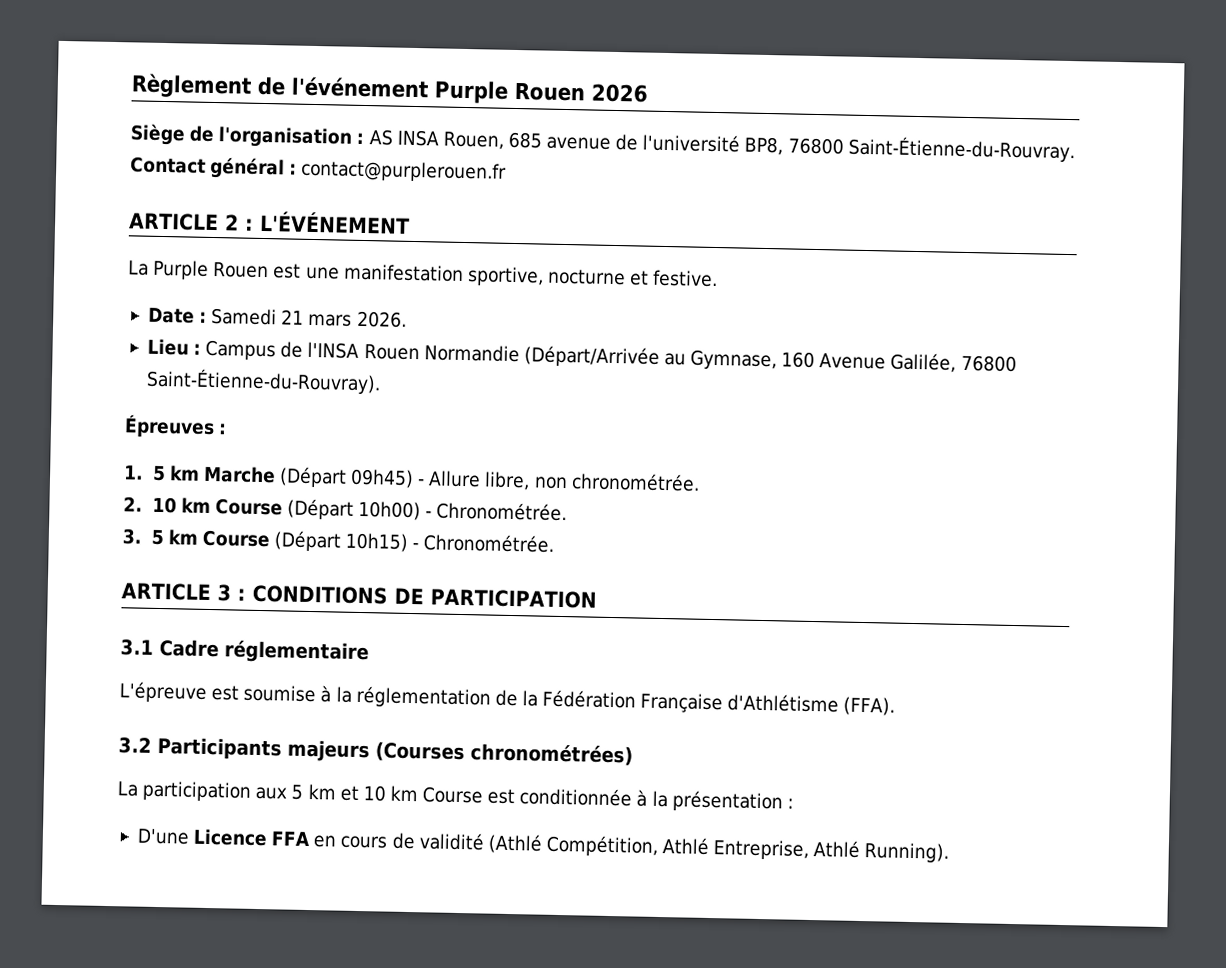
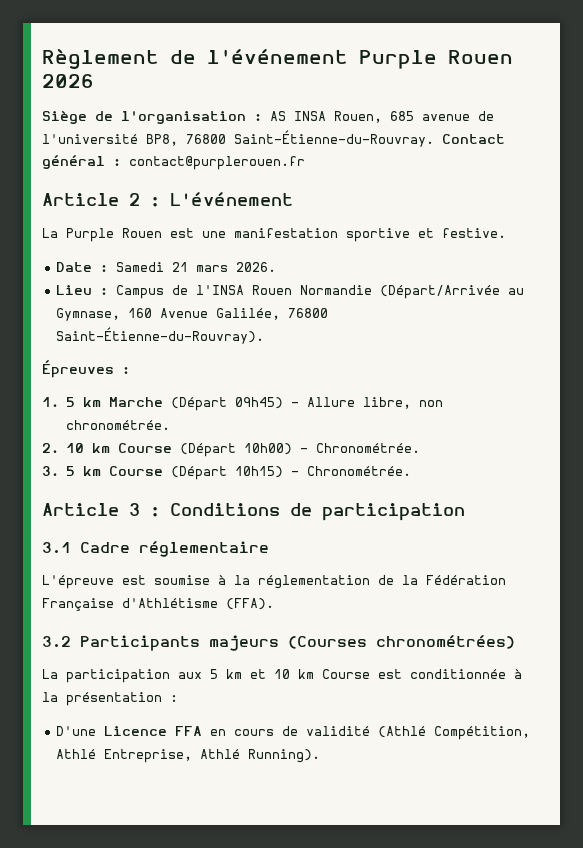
- ARTICLE 2 : L'ÉVÉNEMENT
+ Article 2 : L'événement
- La Purple Rouen est une manifestation sportive, nocturne et festive.
+ La Purple Rouen est une manifestation sportive et festive.
- ARTICLE 3 : CONDITIONS DE PARTICIPATION
+ Article 3 : Conditions de participation

